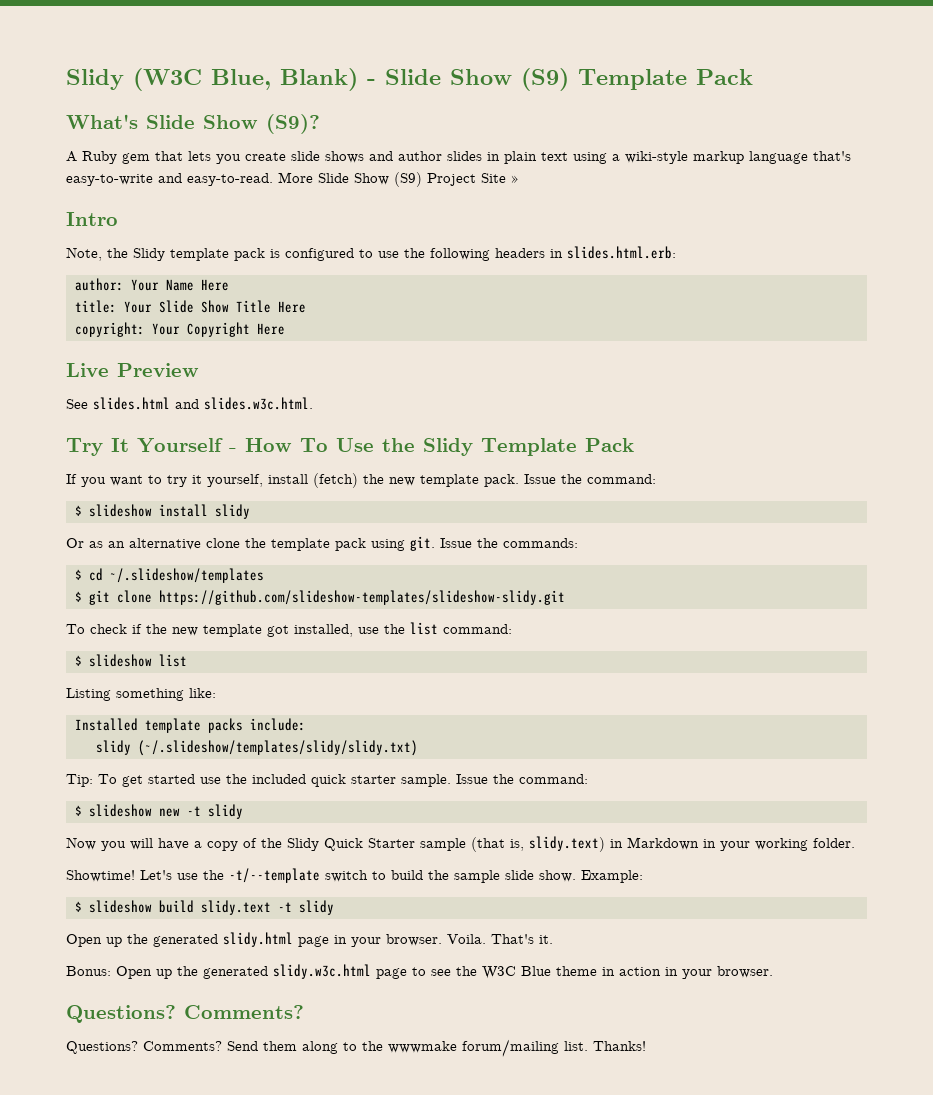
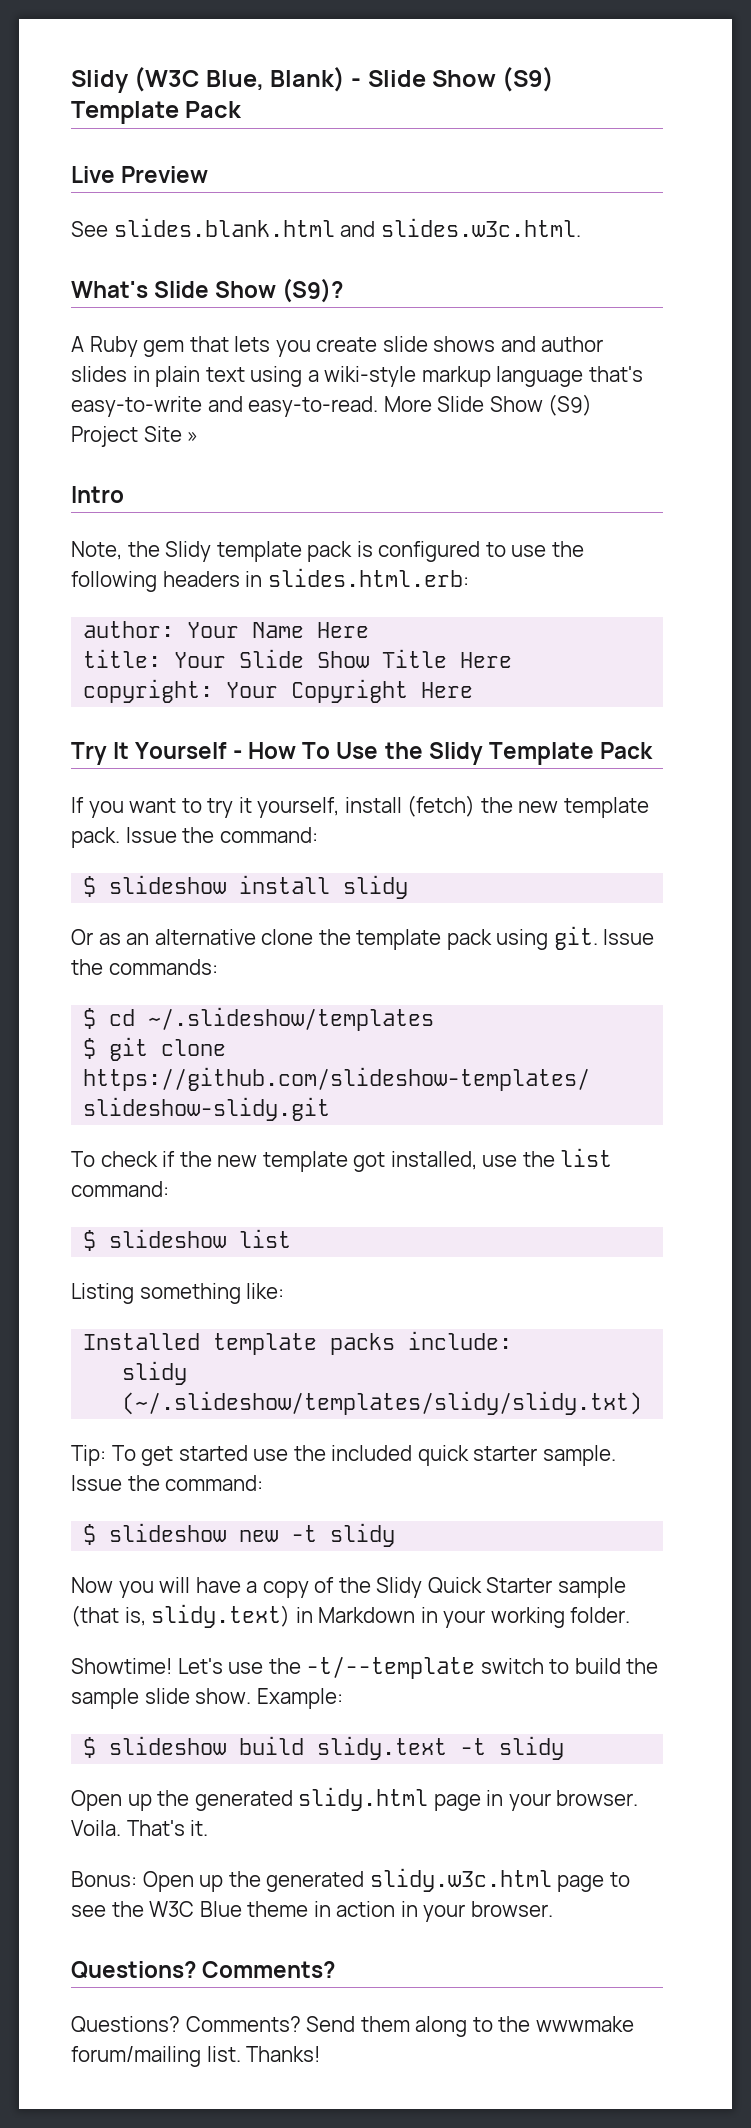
+ Live Preview
+ See slides.blank.html and slides.w3c.html.
- Live Preview
- See slides.html and slides.w3c.html.

